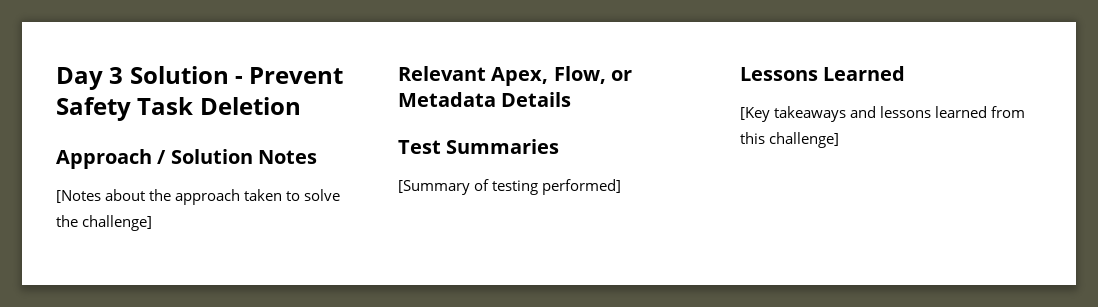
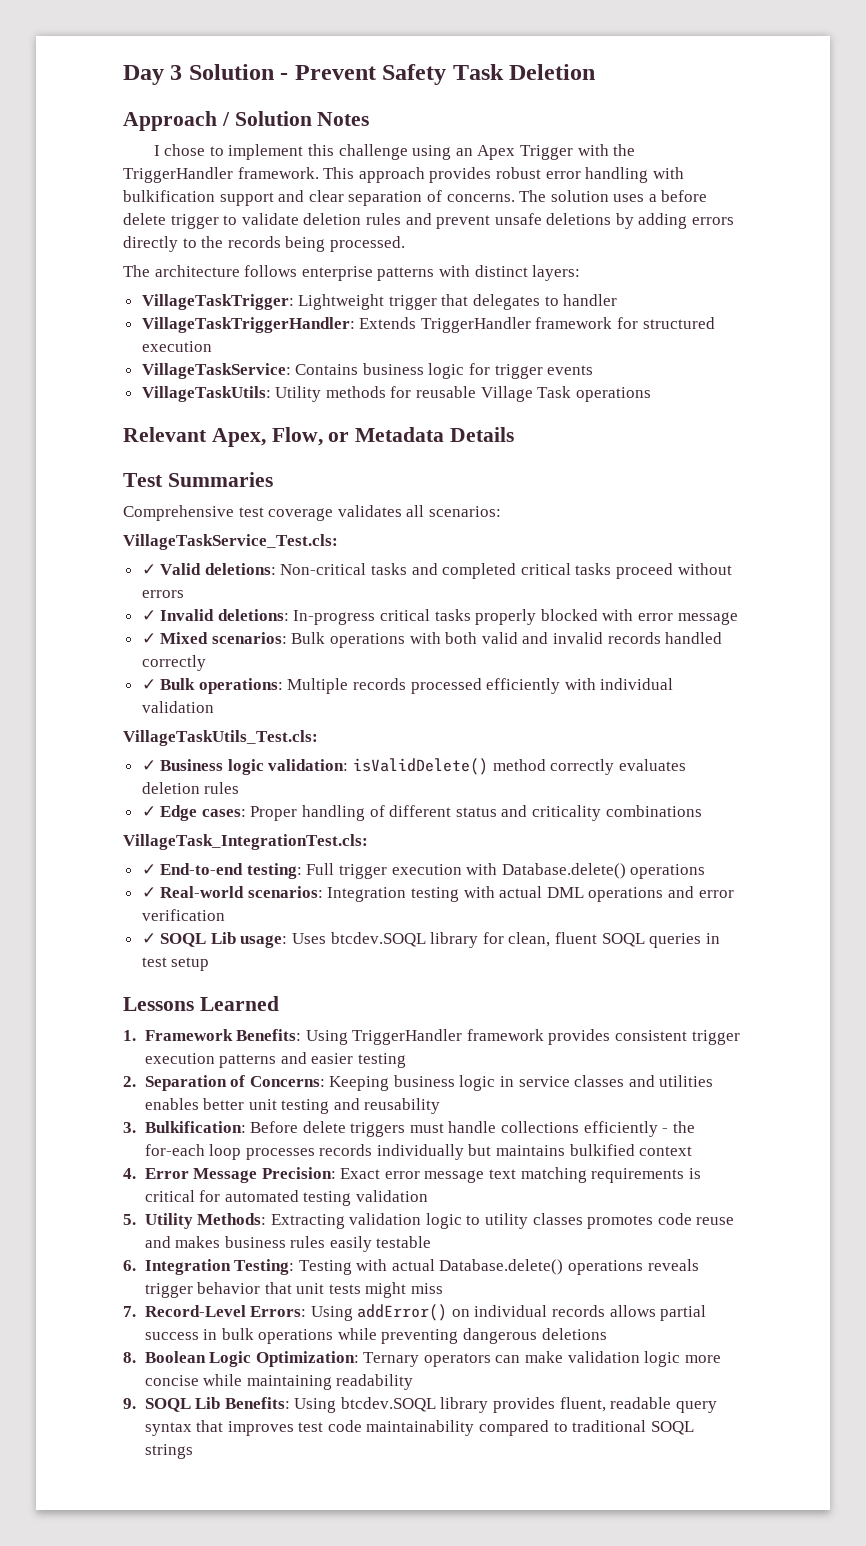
- [Notes about the approach taken to solve the challenge]
+ I chose to implement this challenge using an Apex Trigger with the TriggerHandler framework. This approach provides robust error handling with bulkification support and clear separation of concerns. The solution uses a before delete trigger to validate deletion rules and prevent unsafe deletions by adding errors directly to the records being processed.
+ The architecture follows enterprise patterns with distinct layers:
+ VillageTaskTrigger: Lightweight trigger that delegates to handler
+ VillageTaskTriggerHandler: Extends TriggerHandler framework for structured execution
+ VillageTaskService: Contains business logic for trigger events
+ VillageTaskUtils: Utility methods for reusable Village Task operations
- [Summary of testing performed]
+ Comprehensive test coverage validates all scenarios:
+ VillageTaskService_Test.cls:
+ ✓ Valid deletions: Non-critical tasks and completed critical tasks proceed without errors
+ ✓ Invalid deletions: In-progress critical tasks properly blocked with error message
+ ✓ Mixed scenarios: Bulk operations with both valid and invalid records handled correctly
+ ✓ Bulk operations: Multiple records processed efficiently with individual validation
+ VillageTaskUtils_Test.cls:
+ ✓ Business logic validation: isValidDelete() method correctly evaluates deletion rules
+ ✓ Edge cases: Proper handling of different status and criticality combinations
+ VillageTask_IntegrationTest.cls:
+ ✓ End-to-end testing: Full trigger execution with Database.delete() operations
+ ✓ Real-world scenarios: Integration testing with actual DML operations and error verification
+ ✓ SOQL Lib usage: Uses btcdev.SOQL library for clean, fluent SOQL queries in test setup
  Lessons Learned
- [Key takeaways and lessons learned from this challenge]
+ 1. Framework Benefits: Using TriggerHandler framework provides consistent trigger execution patterns and easier testing
+ 2. Separation of Concerns: Keeping business logic in service classes and utilities enables better unit testing and reusability
+ 3. Bulkification: Before delete triggers must handle collections efficiently - the for-each loop processes records individually but maintains bulkified context
+ 4. Error Message Precision: Exact error message text matching requirements is critical for automated testing validation
+ 5. Utility Methods: Extracting validation logic to utility classes promotes code reuse and makes business rules easily testable
+ 6. Integration Testing: Testing with actual Database.delete() operations reveals trigger behavior that unit tests might miss
+ 7. Record-Level Errors: Using addError() on individual records allows partial success in bulk operations while preventing dangerous deletions
+ 8. Boolean Logic Optimization: Ternary operators can make validation logic more concise while maintaining readability
+ 9. SOQL Lib Benefits: Using btcdev.SOQL library provides fluent, readable query syntax that improves test code maintainability compared to traditional SOQL strings

